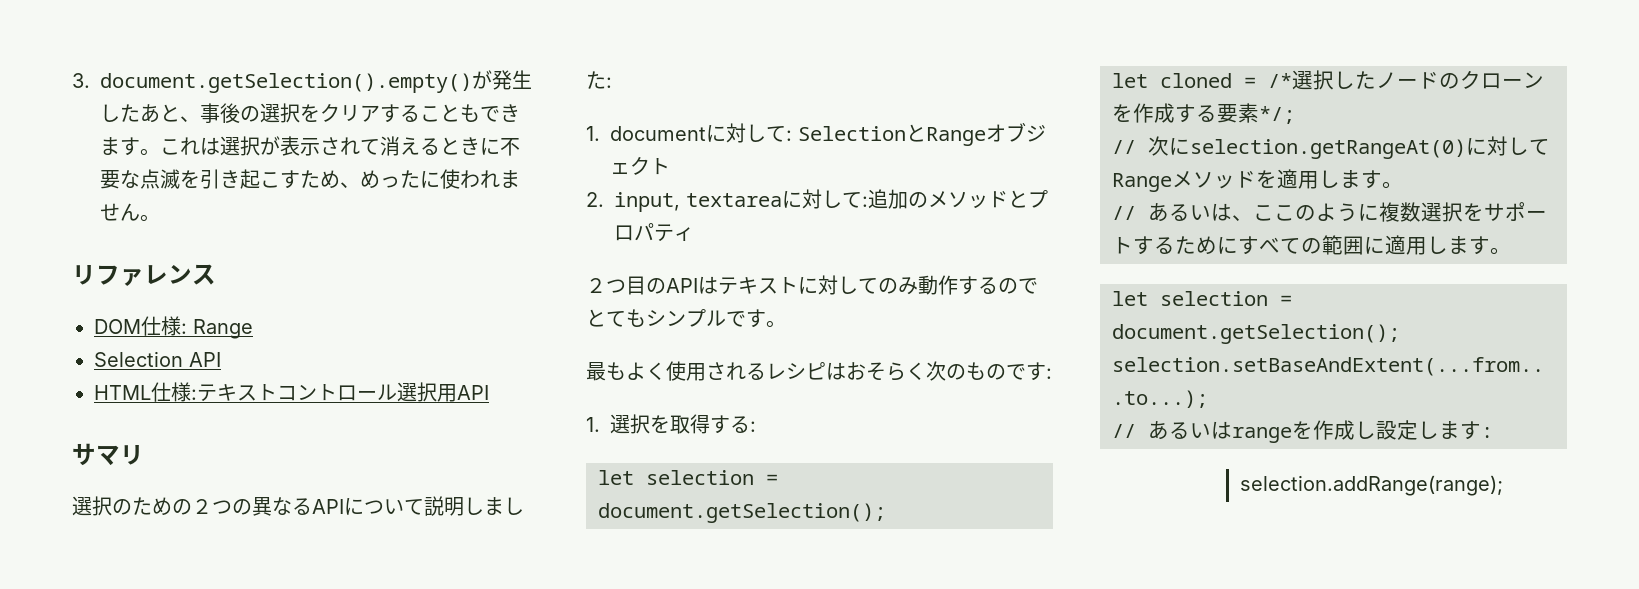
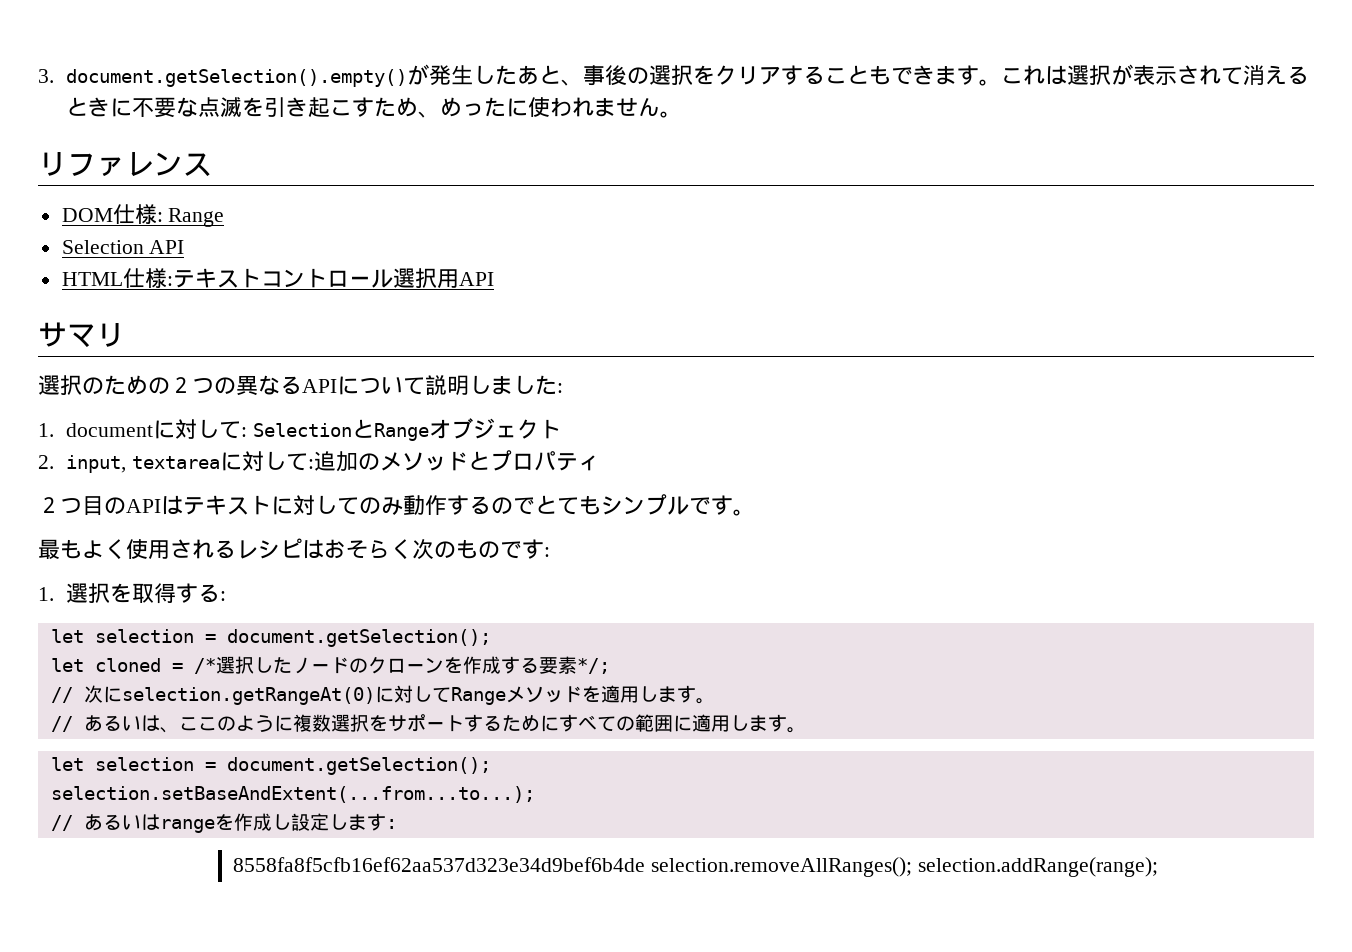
- selection.addRange(range);
+ 8558fa8f5cfb16ef62aa537d323e34d9bef6b4de selection.removeAllRanges(); selection.addRange(range);

